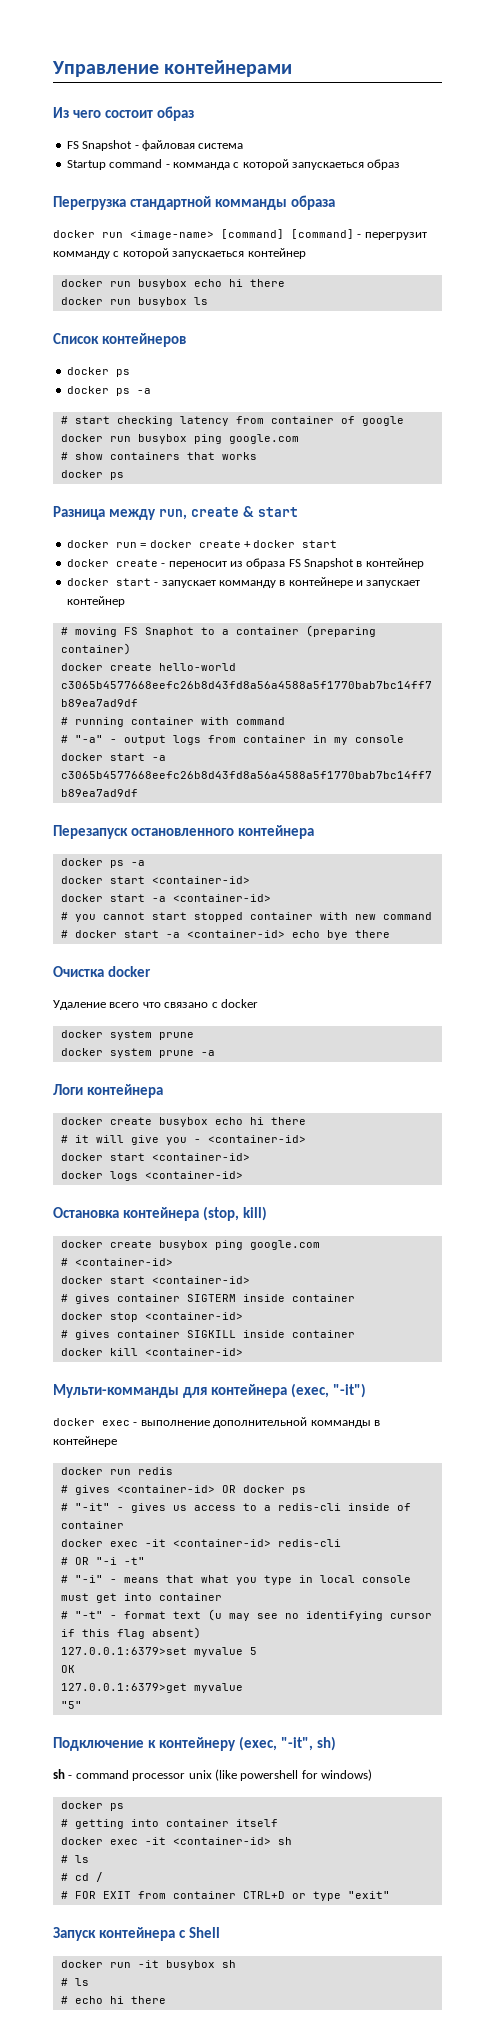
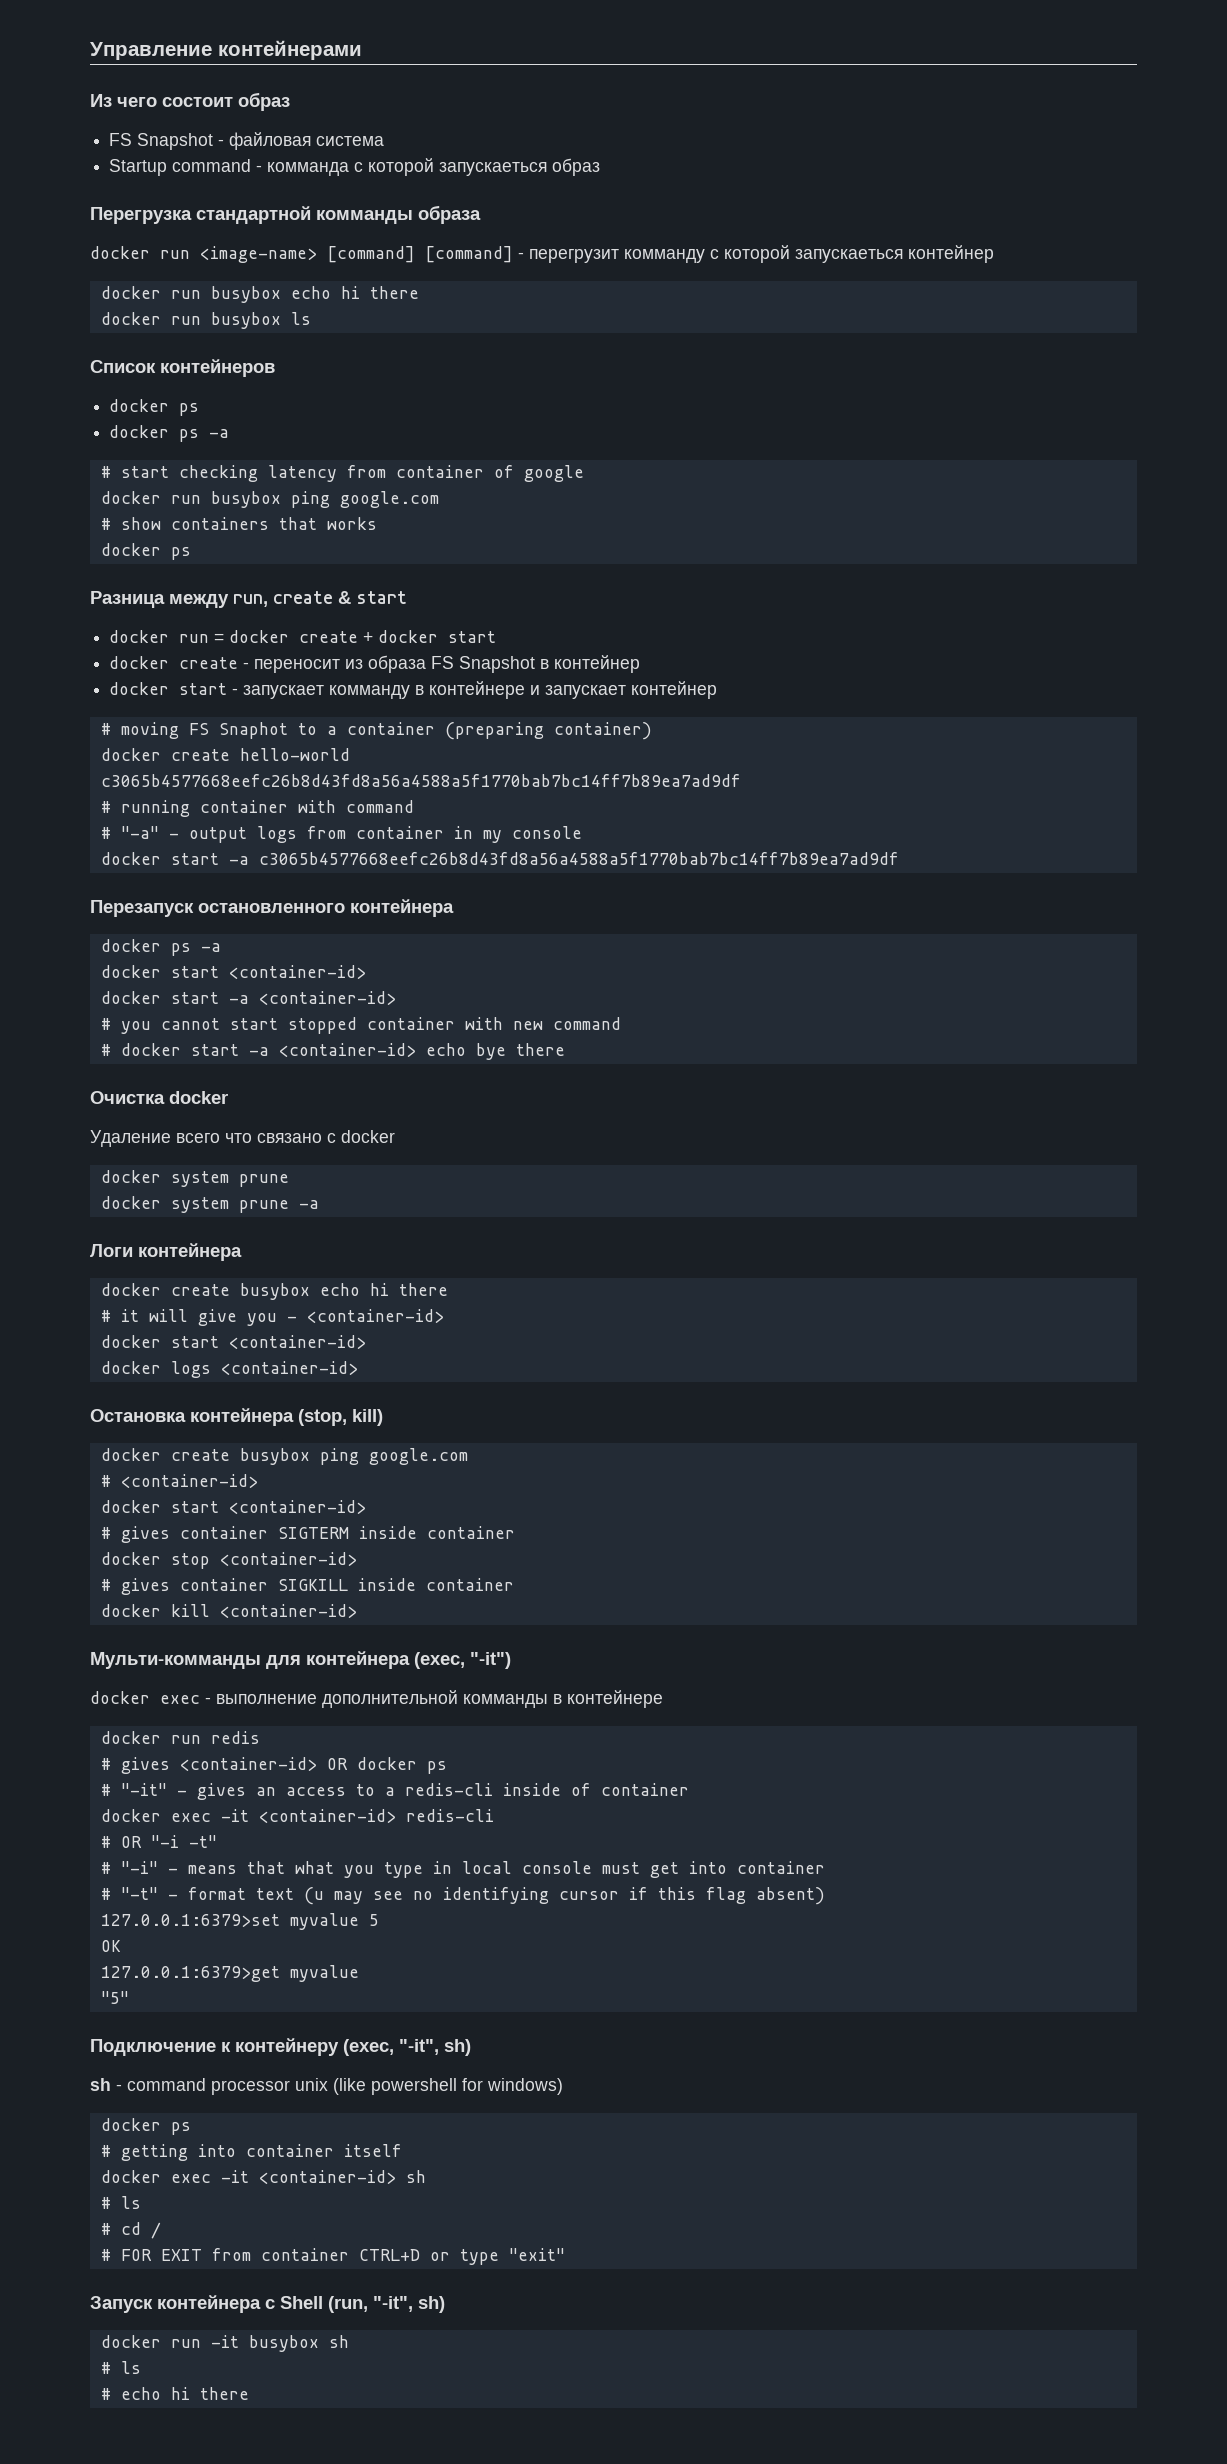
- # "-it" - gives us access to a redis-cli inside of container
+ # "-it" - gives an access to a redis-cli inside of container
- Запуск контейнера с Shell
+ Запуск контейнера с Shell (run, "-it", sh)

